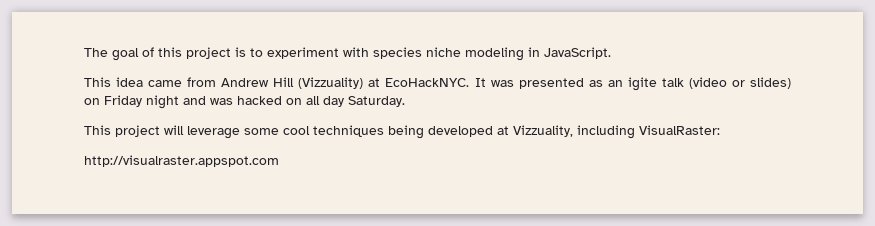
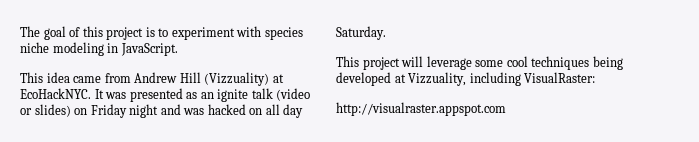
- It was presented as an igite talk (video or slides) on Friday night and was hacked on all day Saturday.
+ It was presented as an ignite talk (video or slides) on Friday night and was hacked on all day Saturday.

